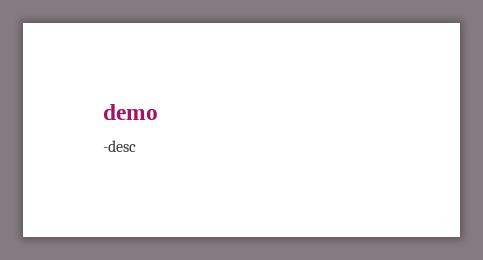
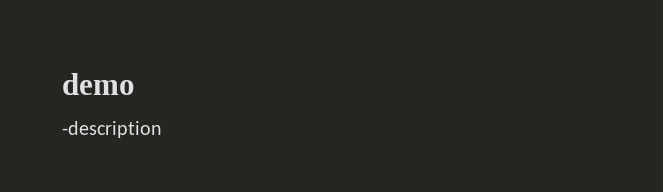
- -desc
+ -description

